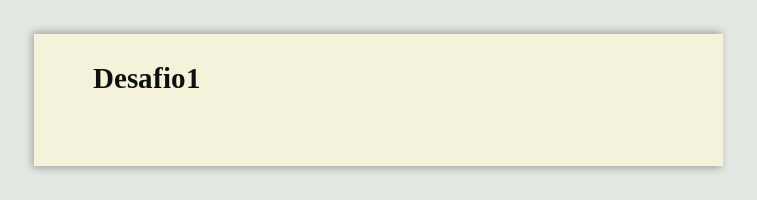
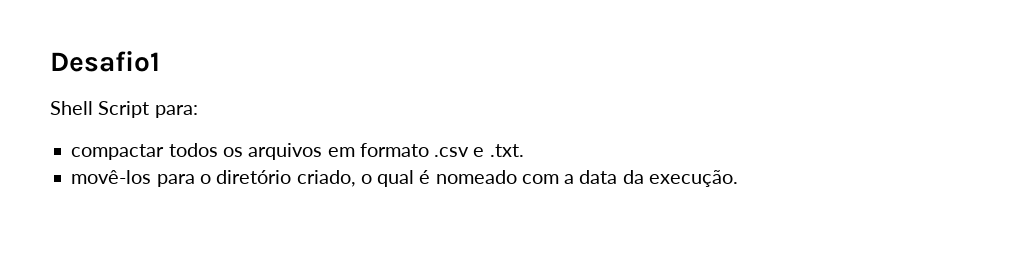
+ Shell Script para:
+ compactar todos os arquivos em formato .csv e .txt.
+ movê-los para o diretório criado, o qual é nomeado com a data da execução.

